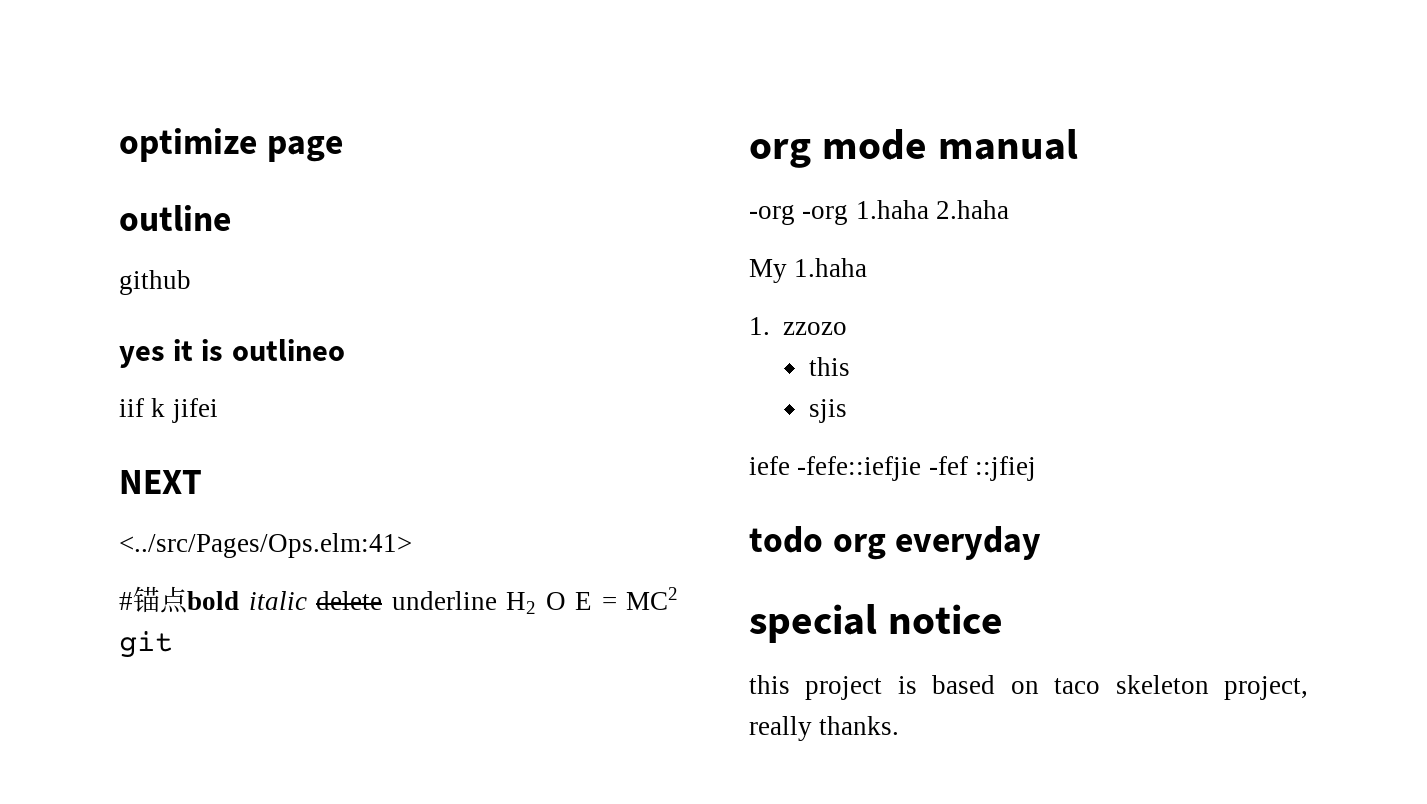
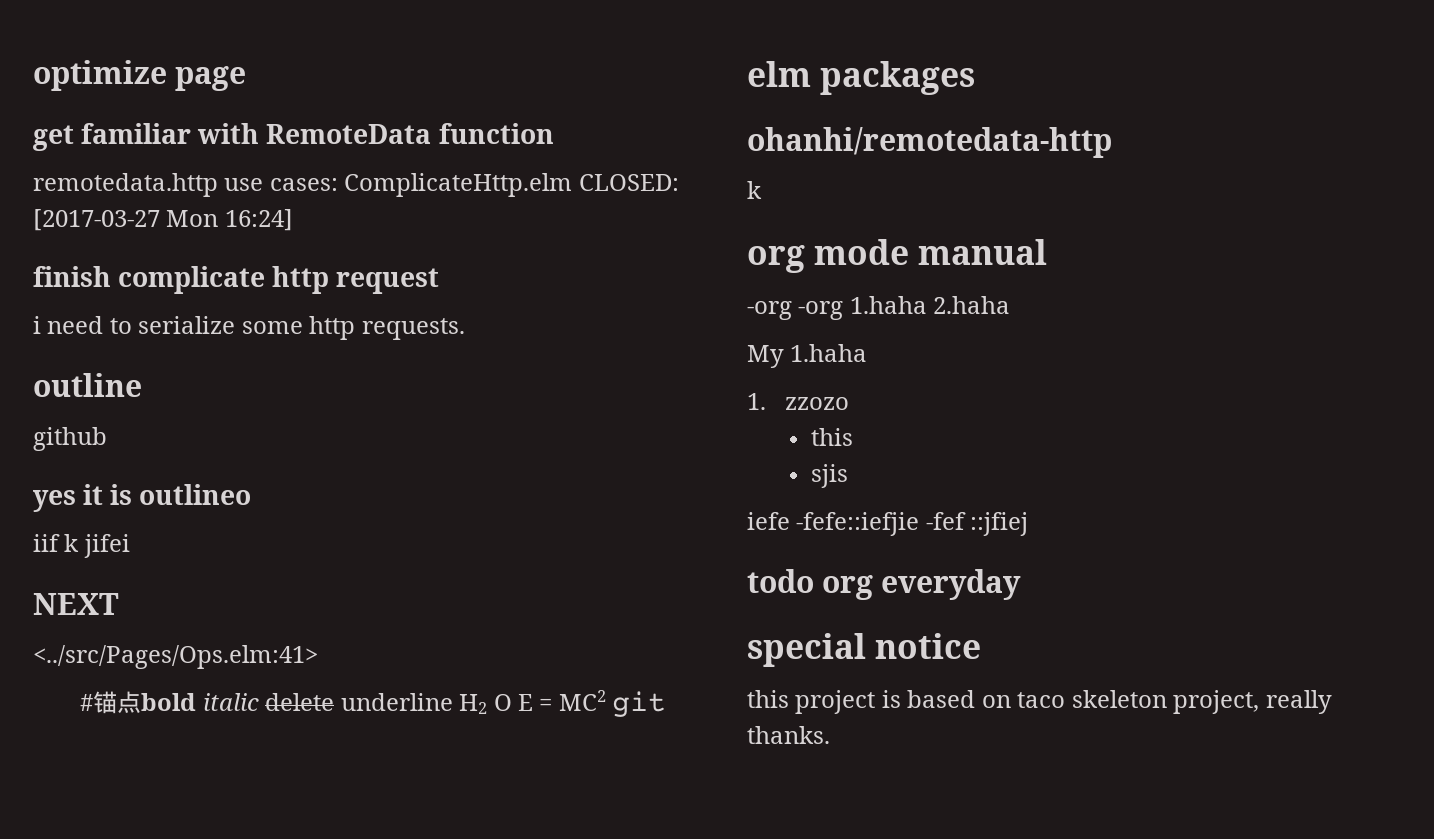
+ get familiar with RemoteData function
+ remotedata.http use cases: ComplicateHttp.elm CLOSED: [2017-03-27 Mon 16:24]
+ finish complicate http request
+ i need to serialize some http requests.
+ elm packages
+ ohanhi/remotedata-http
+ k

